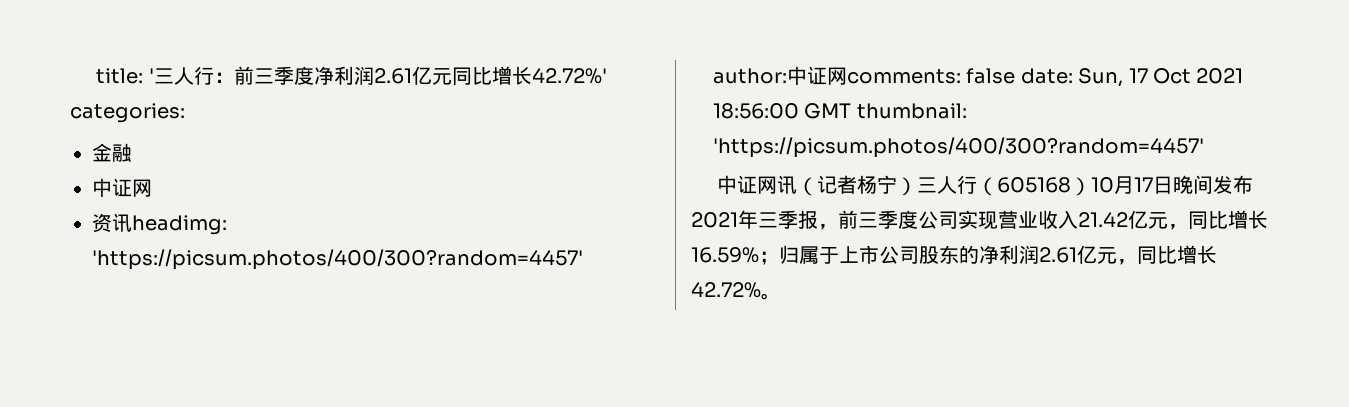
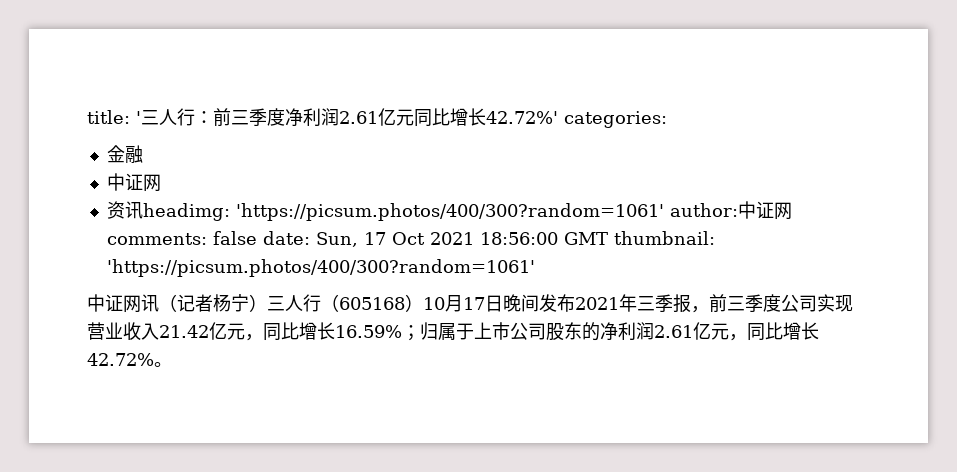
- 资讯headimg: 'https://picsum.photos/400/300?random=4457' author:中证网comments: false date: Sun, 17 Oct 2021 18:56:00 GMT thumbnail: 'https://picsum.photos/400/300?random=4457'
+ 资讯headimg: 'https://picsum.photos/400/300?random=1061' author:中证网comments: false date: Sun, 17 Oct 2021 18:56:00 GMT thumbnail: 'https://picsum.photos/400/300?random=1061'

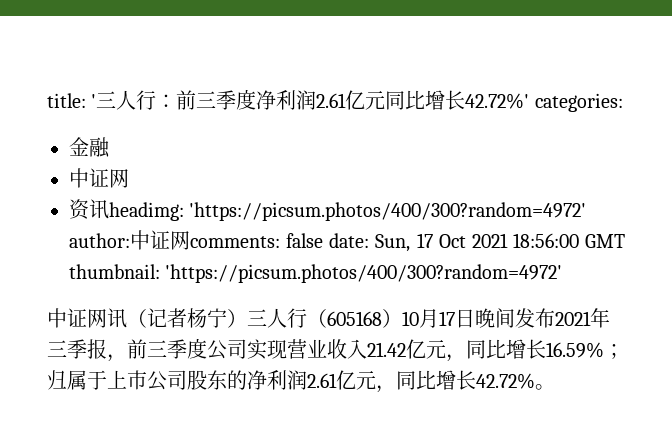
- 资讯headimg: 'https://picsum.photos/400/300?random=1061' author:中证网comments: false date: Sun, 17 Oct 2021 18:56:00 GMT thumbnail: 'https://picsum.photos/400/300?random=1061'
+ 资讯headimg: 'https://picsum.photos/400/300?random=4972' author:中证网comments: false date: Sun, 17 Oct 2021 18:56:00 GMT thumbnail: 'https://picsum.photos/400/300?random=4972'

